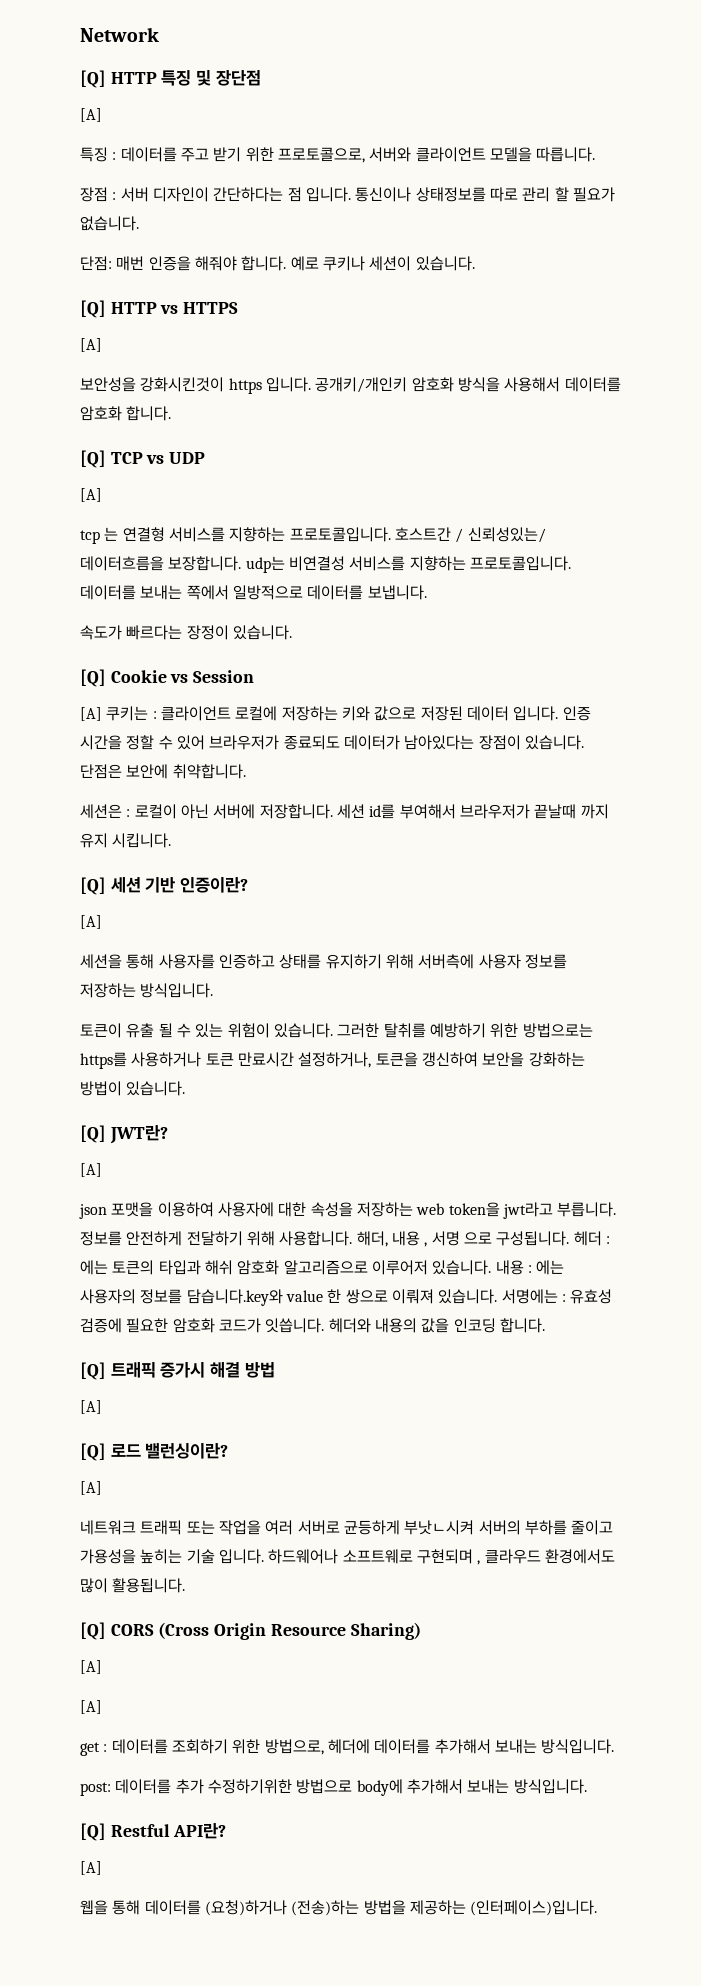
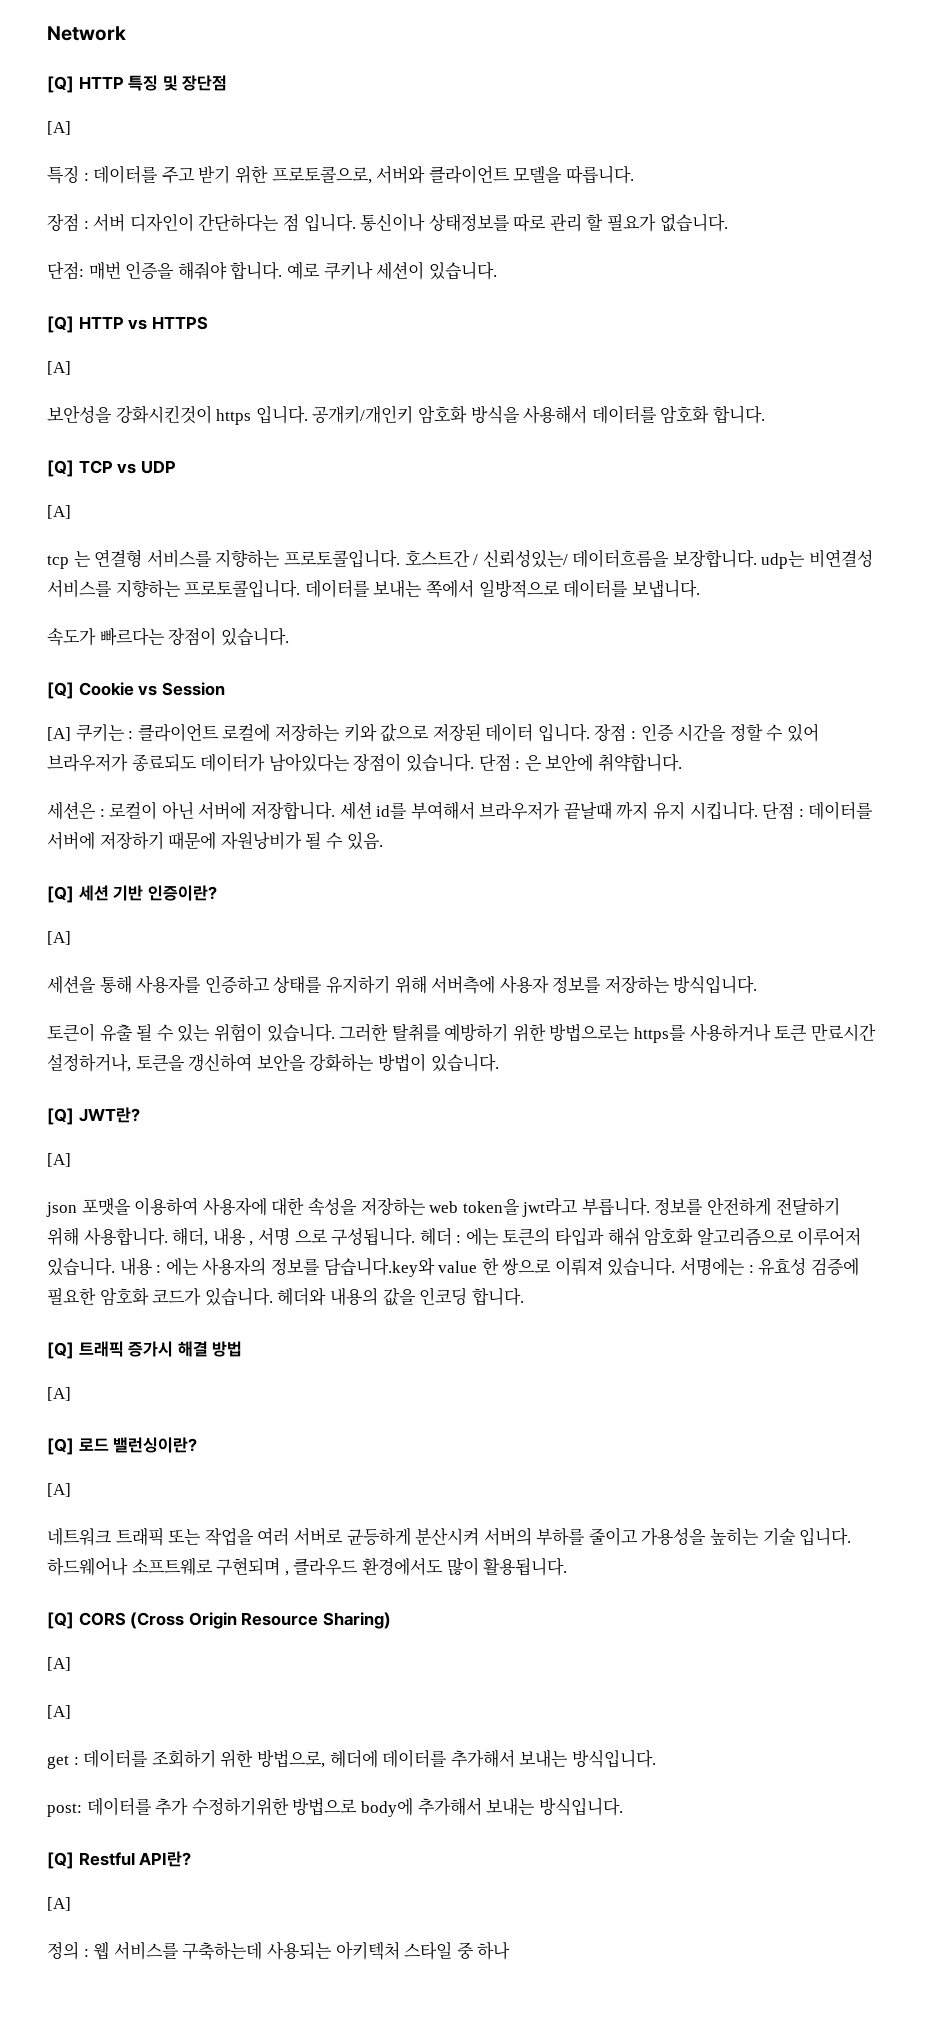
- 속도가 빠르다는 장정이 있습니다.
+ 속도가 빠르다는 장점이 있습니다.
- 인증 시간을 정할 수 있어 브라우저가 종료되도 데이터가 남아있다는 장점이 있습니다.
+ 장점 : 인증 시간을 정할 수 있어 브라우저가 종료되도 데이터가 남아있다는 장점이 있습니다.
- 단점은 보안에 취약합니다.
+ 단점 : 은 보안에 취약합니다.
+ 단점 : 데이터를 서버에 저장하기 때문에 자원낭비가 될 수 있음.
- 서명에는 : 유효성 검증에 필요한 암호화 코드가 잇씁니다.
+ 서명에는 : 유효성 검증에 필요한 암호화 코드가 있습니다.
- 네트워크 트래픽 또는 작업을 여러 서버로 균등하게 부낫ㄴ시켜 서버의 부하를 줄이고 가용성을 높히는 기술 입니다.
+ 네트워크 트래픽 또는 작업을 여러 서버로 균등하게 분산시켜 서버의 부하를 줄이고 가용성을 높히는 기술 입니다.
- 웹을 통해 데이터를 (요청)하거나 (전송)하는 방법을 제공하는 (인터페이스)입니다.
+ 정의 : 웹 서비스를 구축하는데 사용되는 아키텍처 스타일 중 하나

